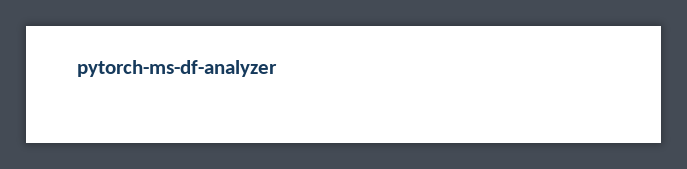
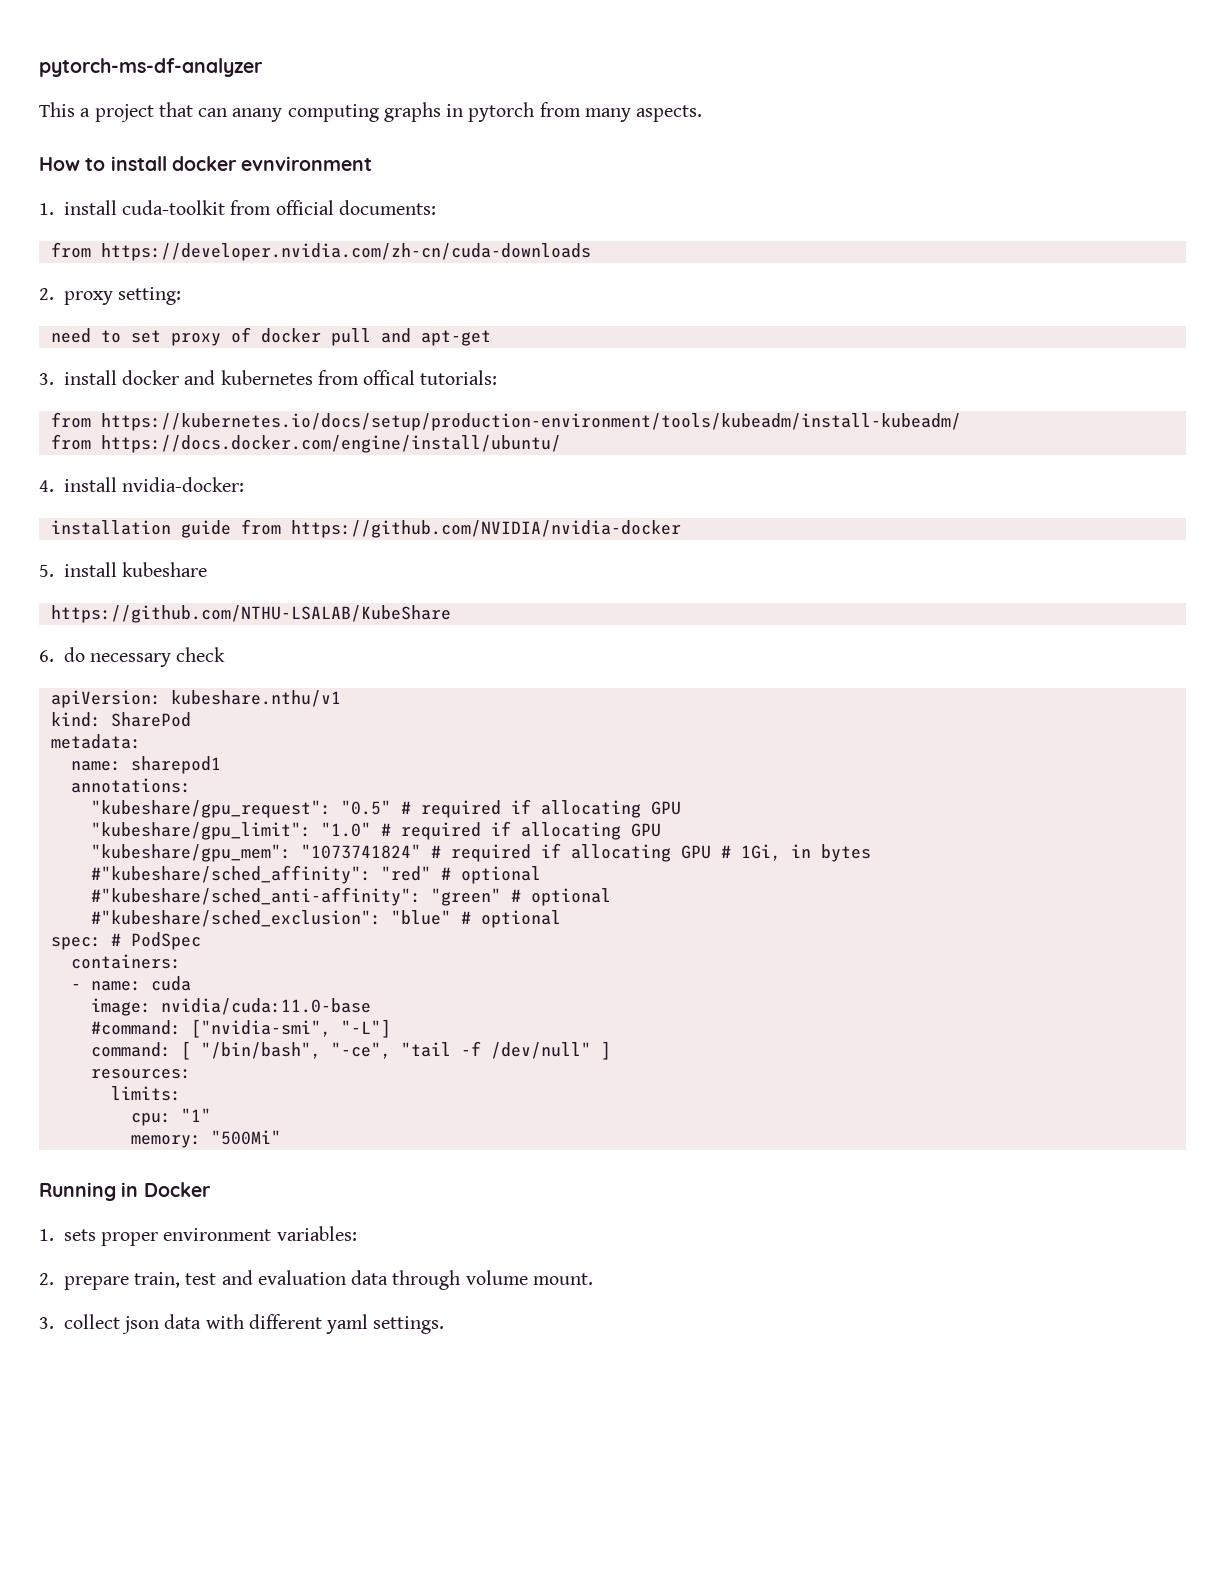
+ This a project that can anany computing graphs in pytorch from many aspects.
+ How to install docker evnvironment
+ 1. install cuda-toolkit from official documents:
+ from https://developer.nvidia.com/zh-cn/cuda-downloads
+ 2. proxy setting:
+ need to set proxy of docker pull and apt-get
+ 3. install docker and kubernetes from offical tutorials:
+ from https://kubernetes.io/docs/setup/production-environment/tools/kubeadm/install-kubeadm/
+ from https://docs.docker.com/engine/install/ubuntu/
+ 4. install nvidia-docker:
+ installation guide from https://github.com/NVIDIA/nvidia-docker
+ 5. install kubeshare
+ https://github.com/NTHU-LSALAB/KubeShare
+ 6. do necessary check
+ apiVersion: kubeshare.nthu/v1
+ kind: SharePod
+ metadata:
+ name: sharepod1
+ annotations:
+ "kubeshare/gpu_request": "0.5" # required if allocating GPU
+ "kubeshare/gpu_limit": "1.0" # required if allocating GPU
+ "kubeshare/gpu_mem": "1073741824" # required if allocating GPU # 1Gi, in bytes
+ #"kubeshare/sched_affinity": "red" # optional
+ #"kubeshare/sched_anti-affinity": "green" # optional
+ #"kubeshare/sched_exclusion": "blue" # optional
+ spec: # PodSpec
+ containers:
+ - name: cuda
+ image: nvidia/cuda:11.0-base
+ #command: ["nvidia-smi", "-L"]
+ command: [ "/bin/bash", "-ce", "tail -f /dev/null" ]
+ resources:
+ limits:
+ cpu: "1"
+ memory: "500Mi"
+ Running in Docker
+ 1. sets proper environment variables:
+ 2. prepare train, test and evaluation data through volume mount.
+ 3. collect json data with different yaml settings.

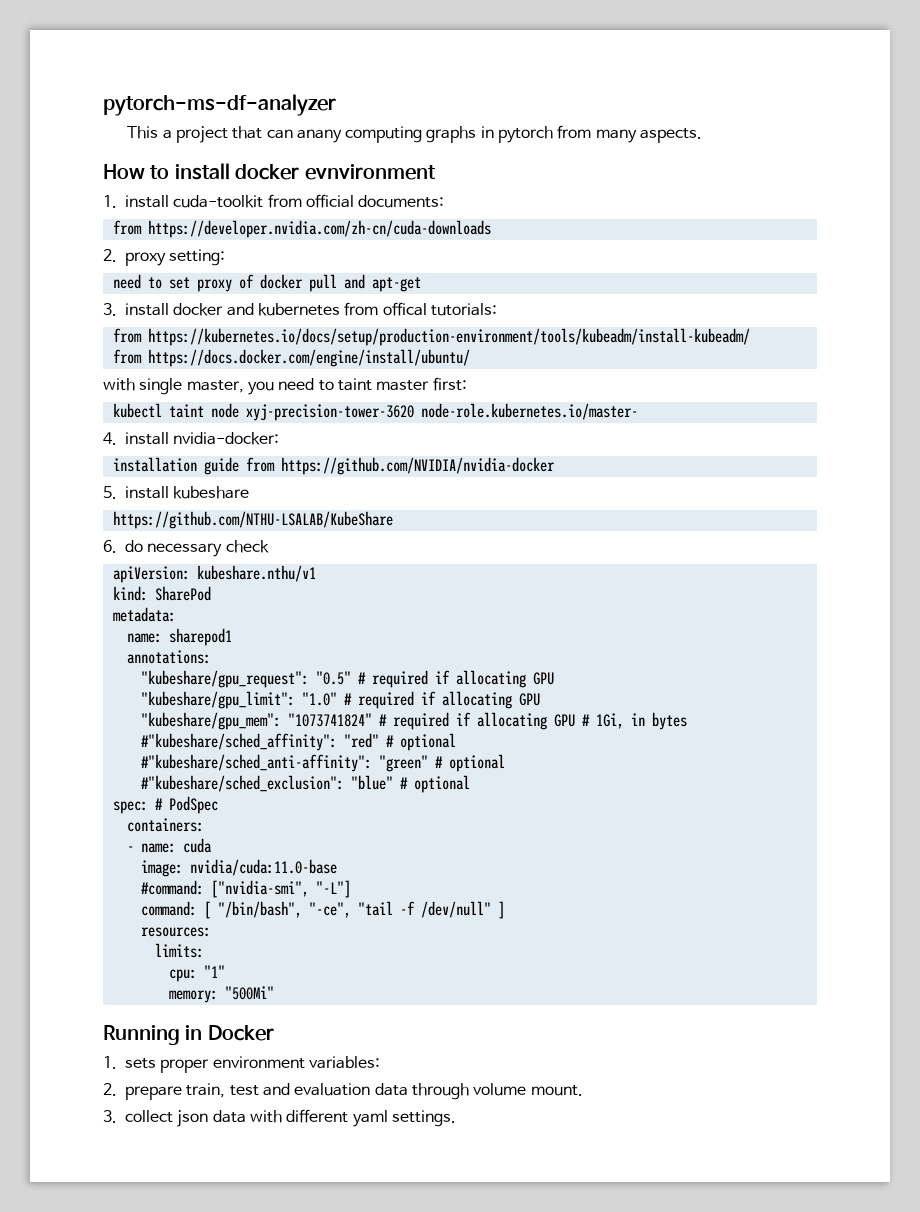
+ with single master, you need to taint master first:
+ kubectl taint node xyj-precision-tower-3620 node-role.kubernetes.io/master-

